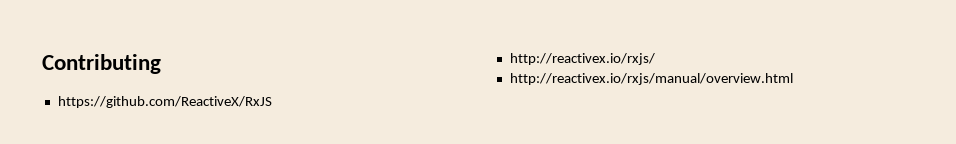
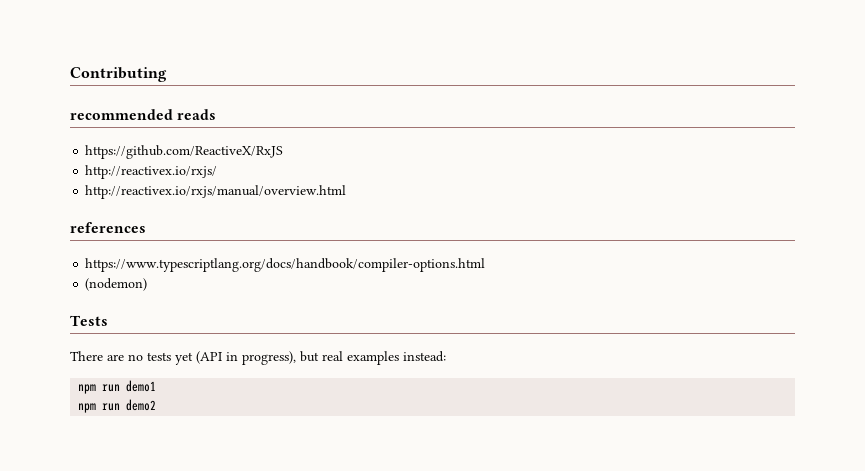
+ recommended reads
+ references
+ https://www.typescriptlang.org/docs/handbook/compiler-options.html
+ (nodemon)
+ Tests
+ There are no tests yet (API in progress), but real examples instead:
+ npm run demo1
+ npm run demo2

